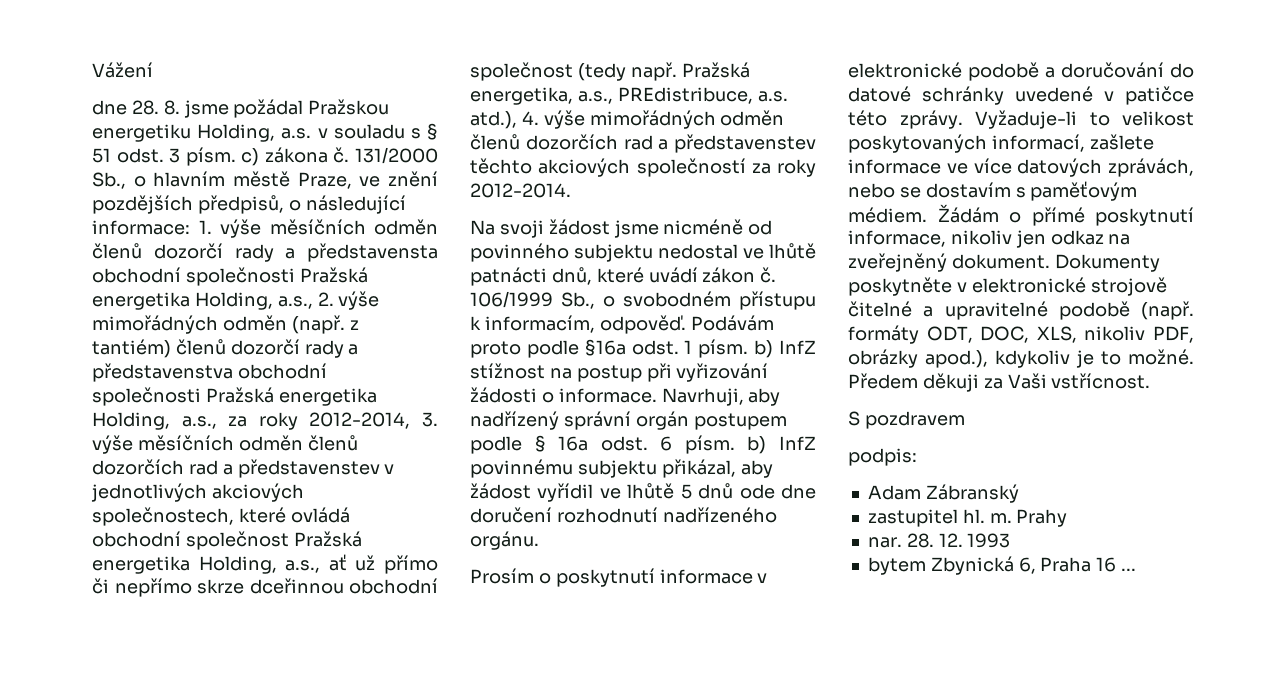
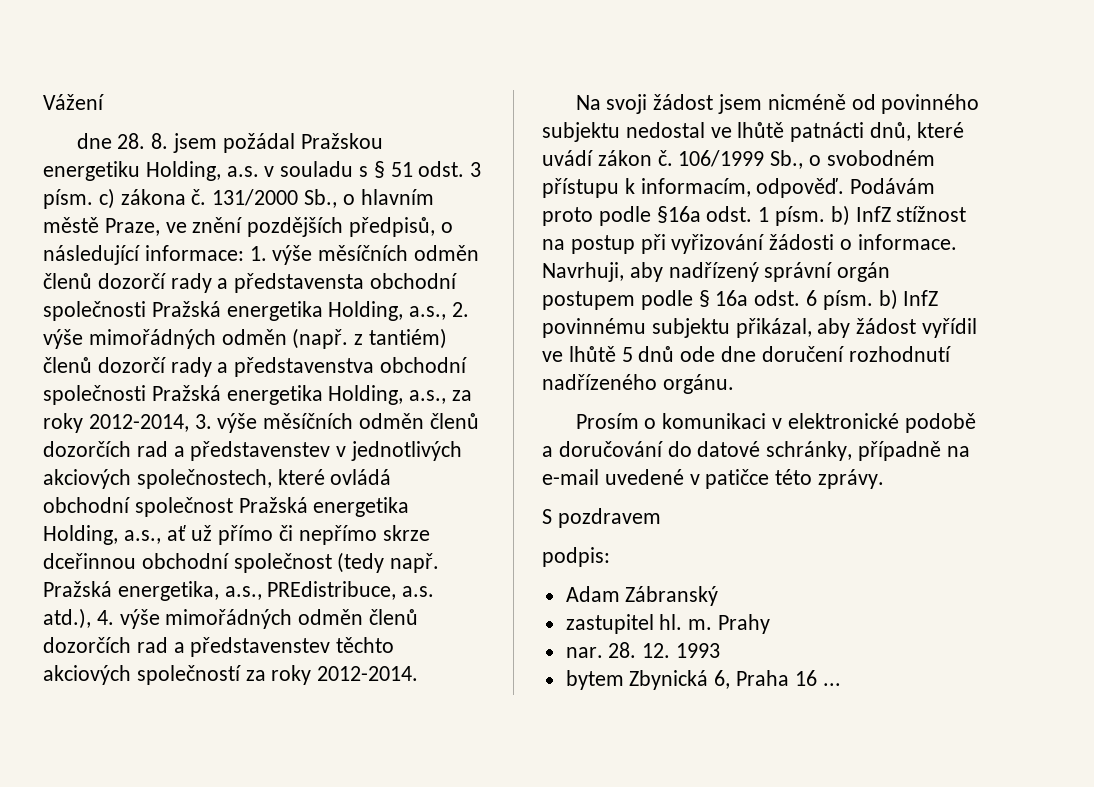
- dne 28. 8. jsme požádal Pražskou energetiku Holding, a.s. v souladu s § 51 odst. 3 písm. c) zákona č.
+ dne 28. 8. jsem požádal Pražskou energetiku Holding, a.s. v souladu s § 51 odst. 3 písm. c) zákona č.
- Na svoji žádost jsme nicméně od povinného subjektu nedostal ve lhůtě patnácti dnů, které uvádí zákon č.
+ Na svoji žádost jsem nicméně od povinného subjektu nedostal ve lhůtě patnácti dnů, které uvádí zákon č.
- Prosím o poskytnutí informace v elektronické podobě a doručování do datové schránky uvedené v patičce této zprávy. Vyžaduje-li to velikost poskytovaných informací, zašlete informace ve více datových zprávách, nebo se dostavím s paměťovým médiem. Žádám o přímé poskytnutí informace, nikoliv jen odkaz na zveřejněný dokument. Dokumenty poskytněte v elektronické strojově čitelné a upravitelné podobě (např. formáty ODT, DOC, XLS, nikoliv PDF, obrázky apod.), kdykoliv je to možné. Předem děkuji za Vaši vstřícnost.
+ Prosím o komunikaci v elektronické podobě a doručování do datové schránky, případně na e-mail uvedené v patičce této zprávy.

